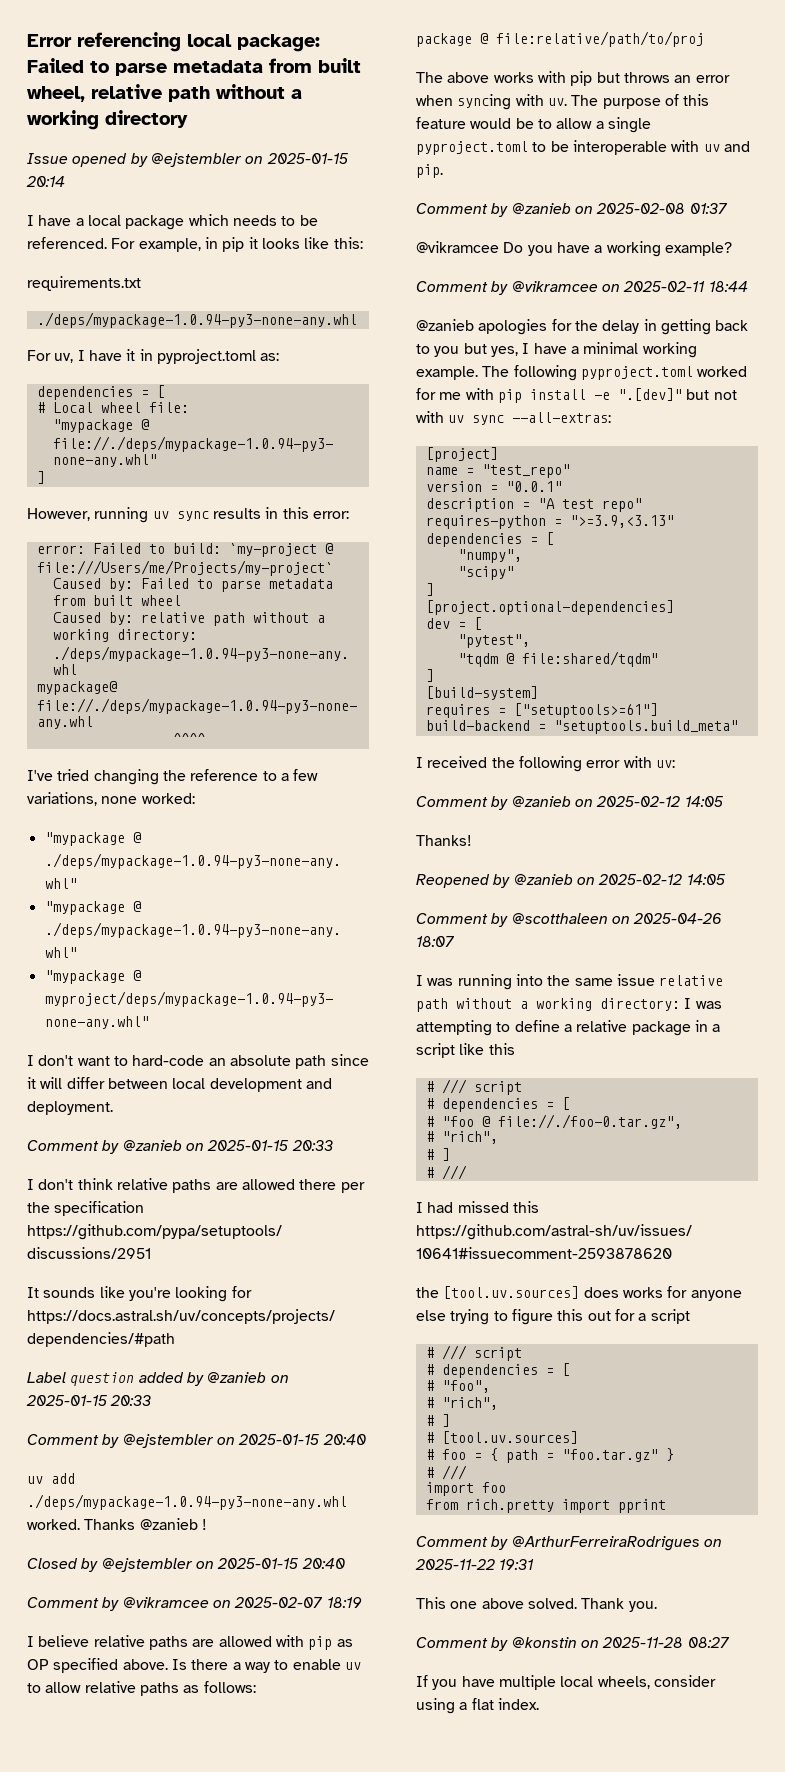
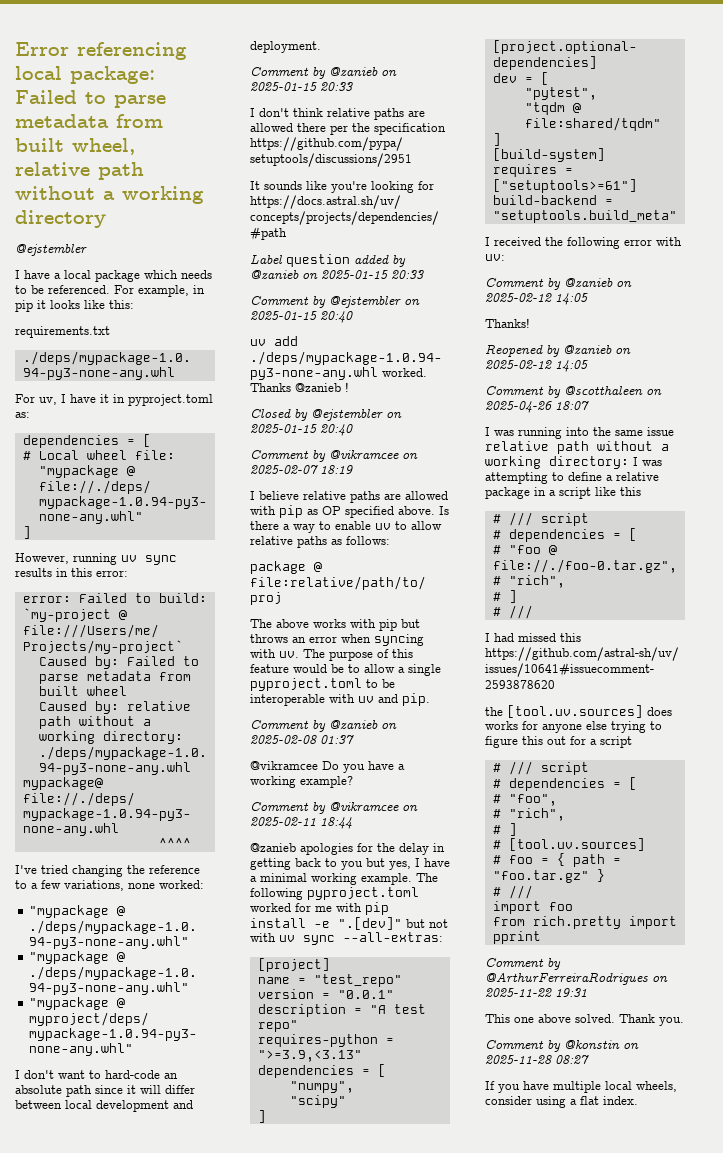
  Error referencing local package: Failed to parse metadata from built wheel, relative path without a working directory
- Issue opened by @ejstembler on 2025-01-15 20:14
+ @ejstembler

